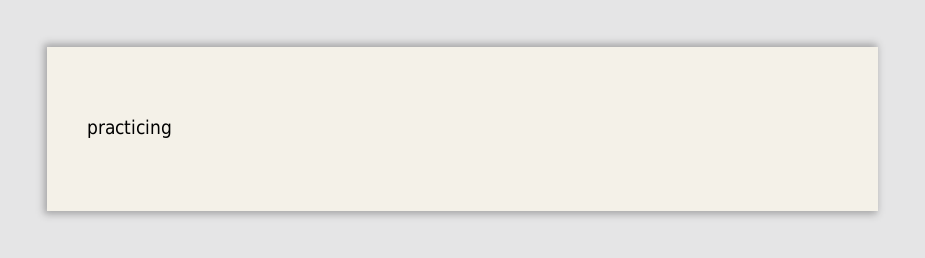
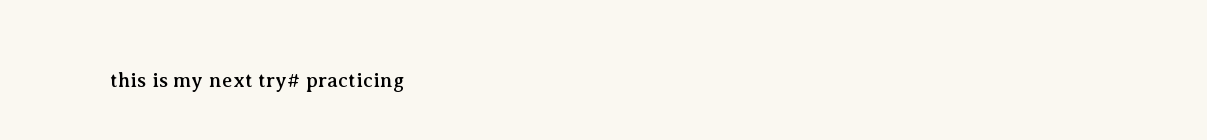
- practicing
+ this is my next try# practicing

